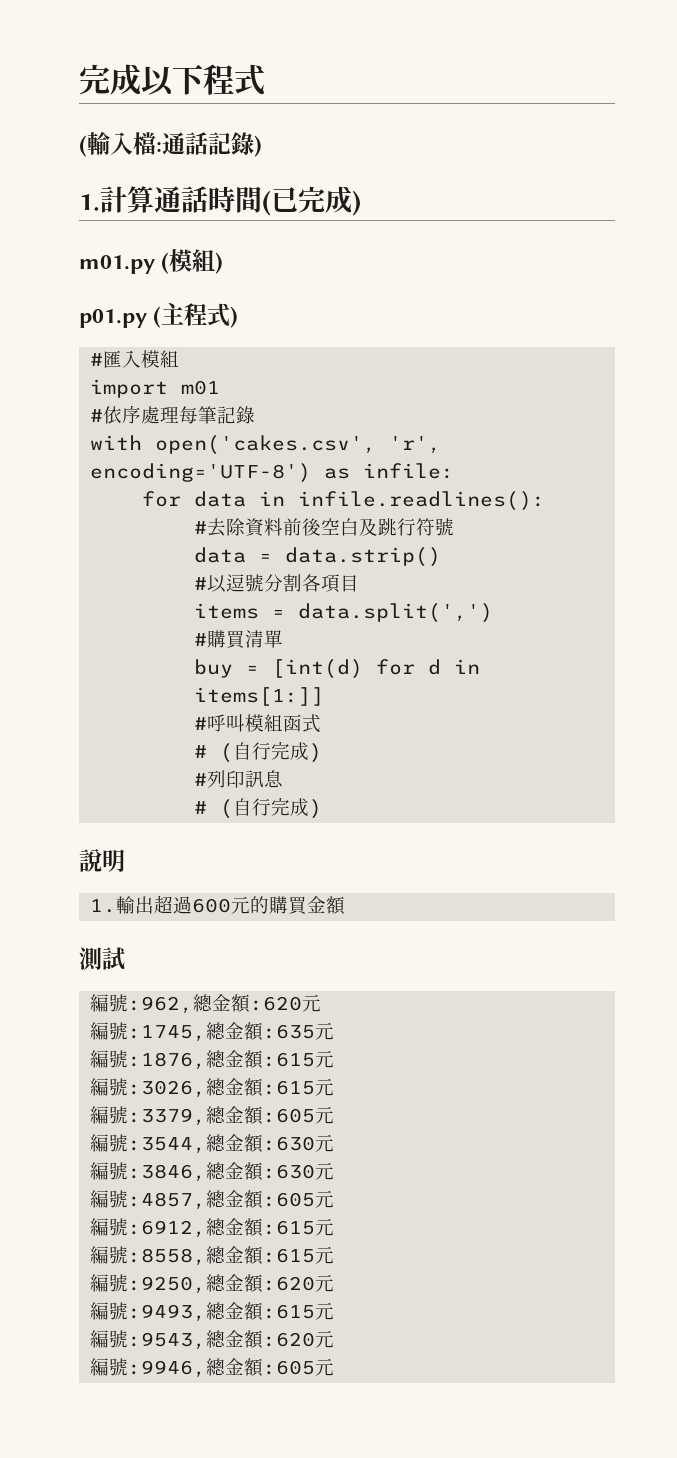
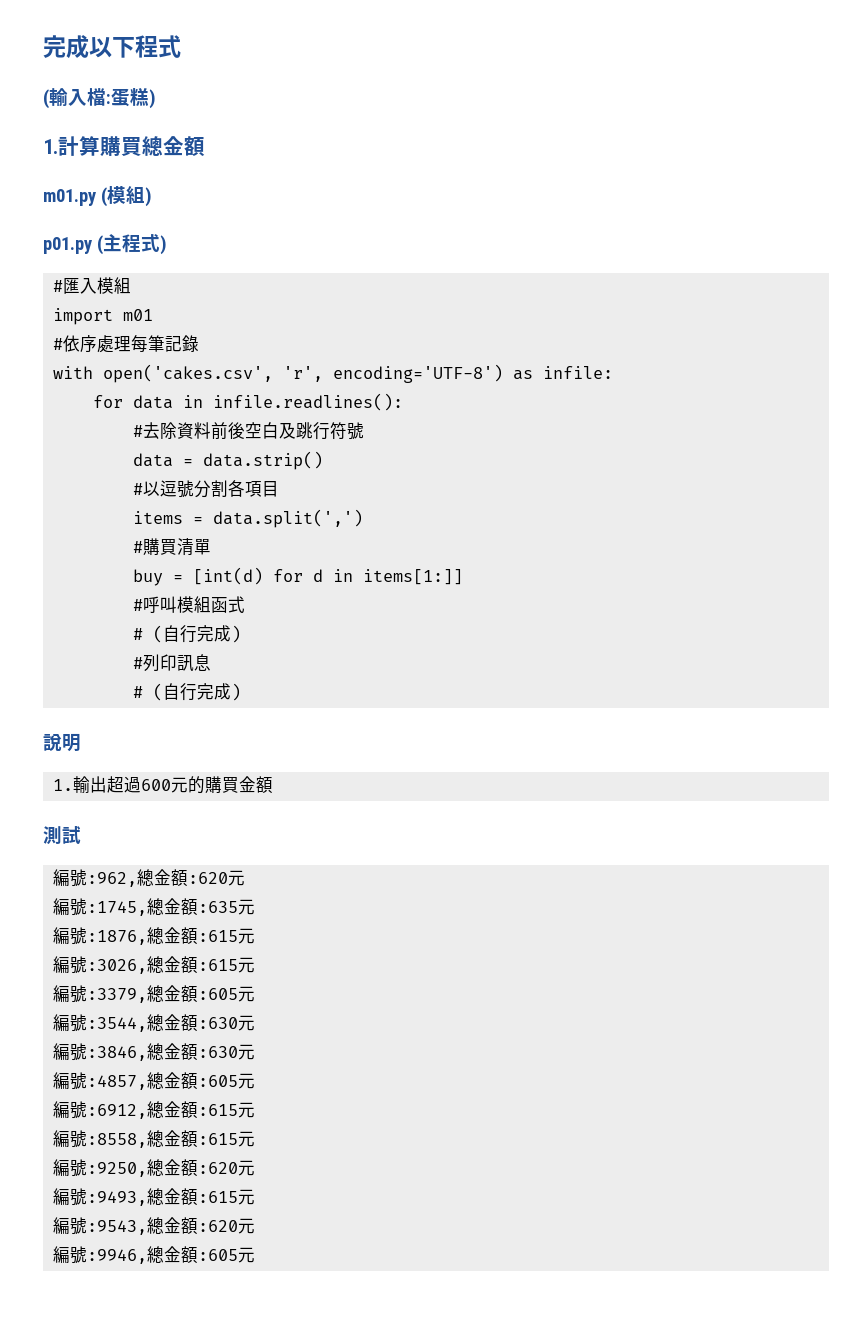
- (輸入檔:通話記錄)
+ (輸入檔:蛋糕)
- 1.計算通話時間(已完成)
+ 1.計算購買總金額

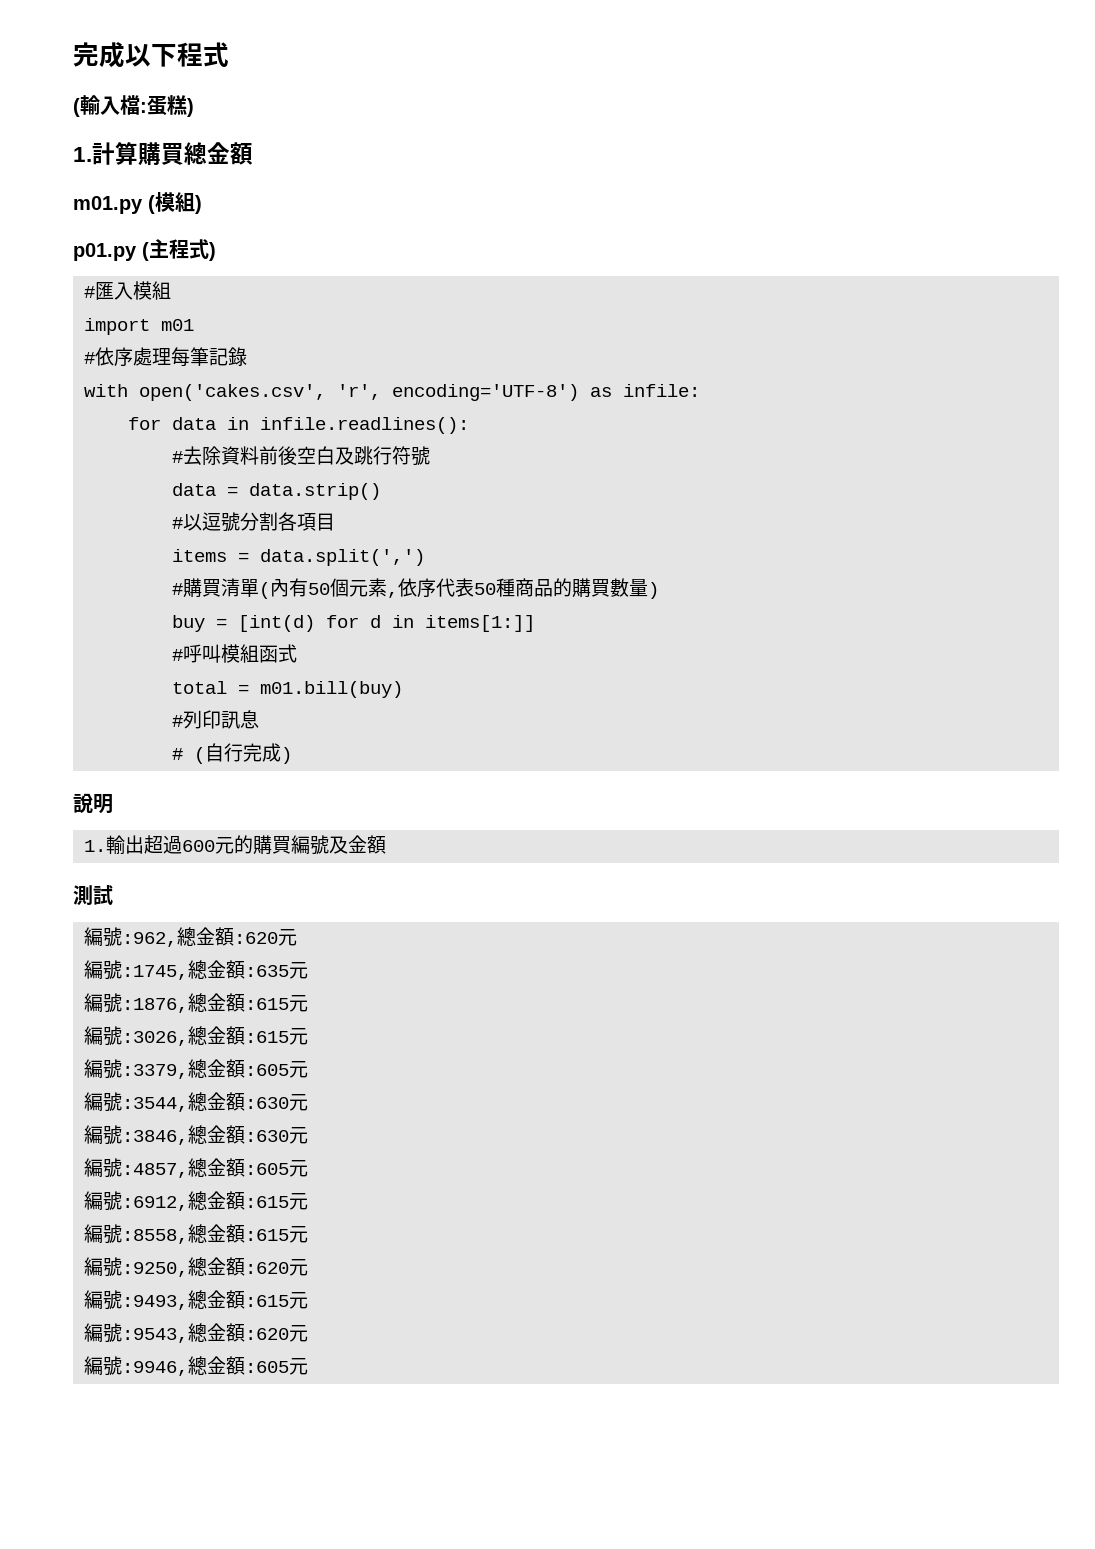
- #購買清單
+ #購買清單(內有50個元素,依序代表50種商品的購買數量)
  #呼叫模組函式
- # (自行完成)
+ total = m01.bill(buy)
- 1.輸出超過600元的購買金額
+ 1.輸出超過600元的購買編號及金額

